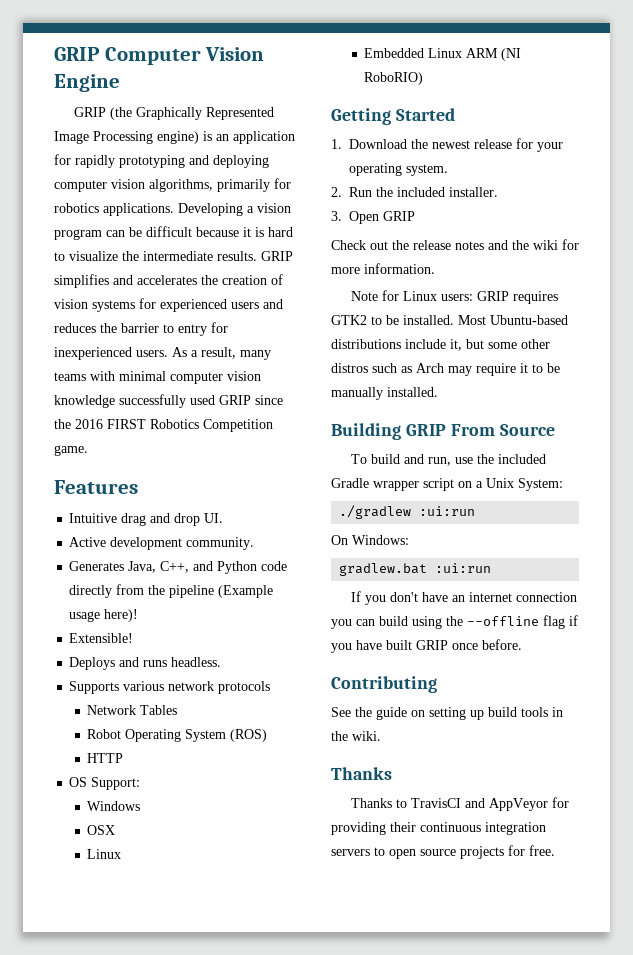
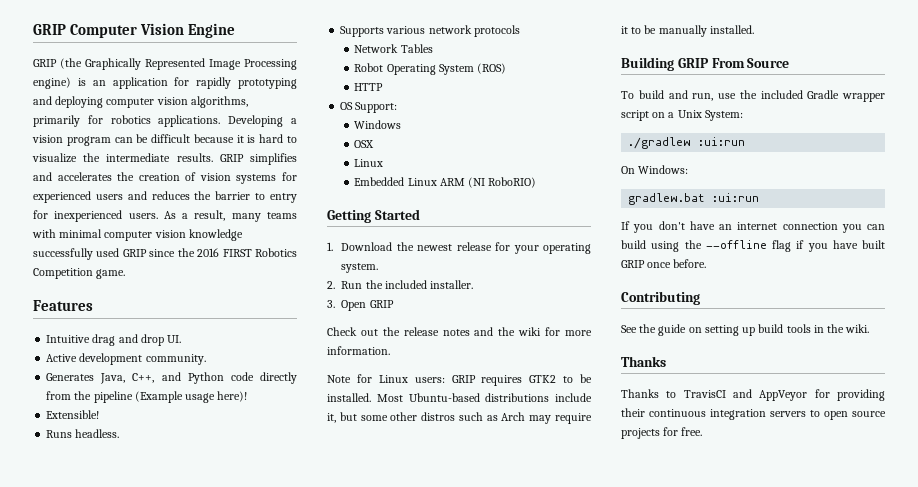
- Deploys and runs headless.
+ Runs headless.

